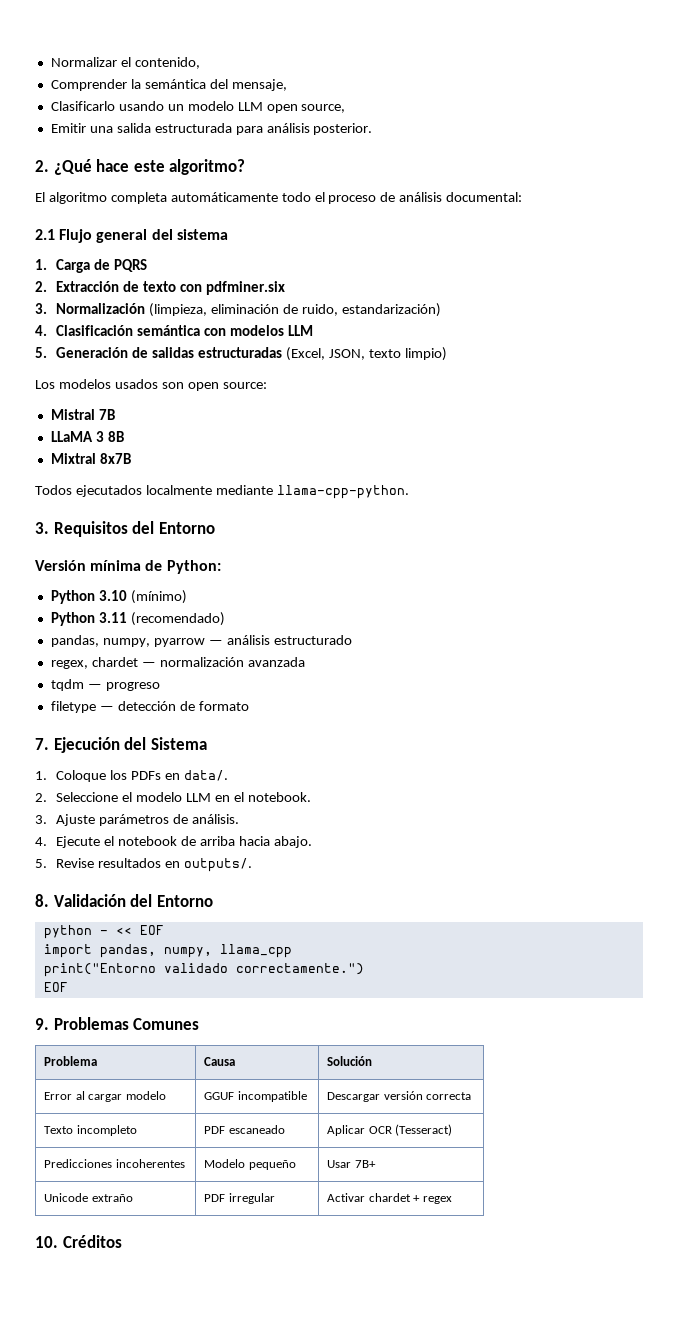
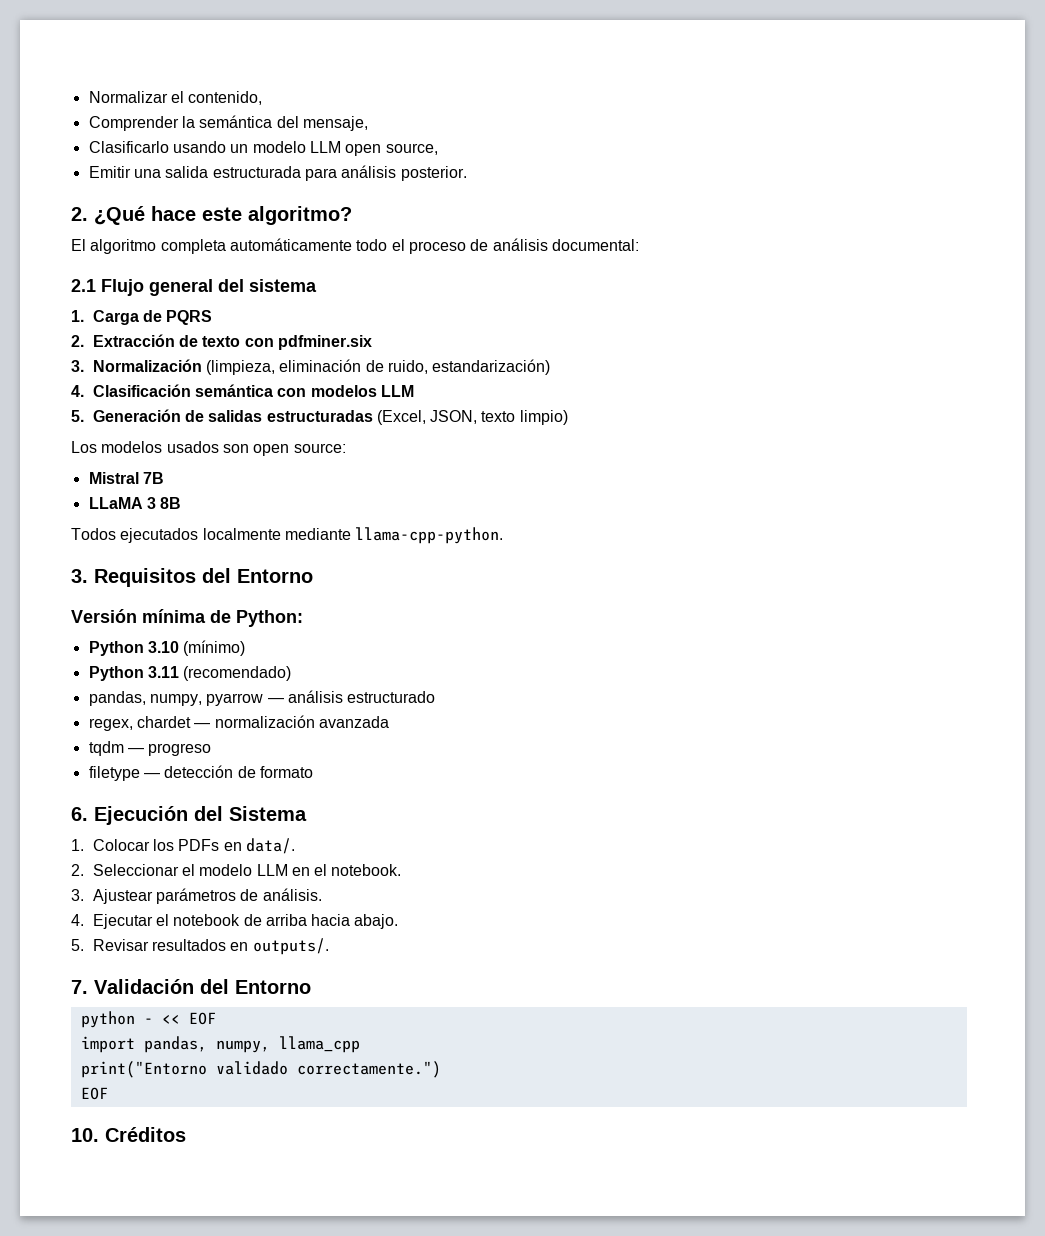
- Mixtral 8x7B
- 7. Ejecución del Sistema
+ 6. Ejecución del Sistema
- 1. Coloque los PDFs en data/.
+ 1. Colocar los PDFs en data/.
- 2. Seleccione el modelo LLM en el notebook.
+ 2. Seleccionar el modelo LLM en el notebook.
- 3. Ajuste parámetros de análisis.
+ 3. Ajustear parámetros de análisis.
- 4. Ejecute el notebook de arriba hacia abajo.
+ 4. Ejecutar el notebook de arriba hacia abajo.
- 5. Revise resultados en outputs/.
+ 5. Revisar resultados en outputs/.
- 8. Validación del Entorno
+ 7. Validación del Entorno
- 9. Problemas Comunes
- Problema | Causa | Solución
- Error al cargar modelo | GGUF incompatible | Descargar versión correcta
- Texto incompleto | PDF escaneado | Aplicar OCR (Tesseract)
- Predicciones incoherentes | Modelo pequeño | Usar 7B+
- Unicode extraño | PDF irregular | Activar chardet + regex

